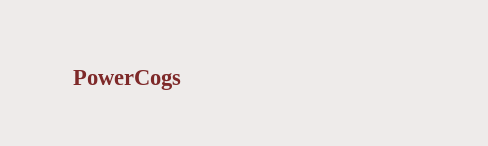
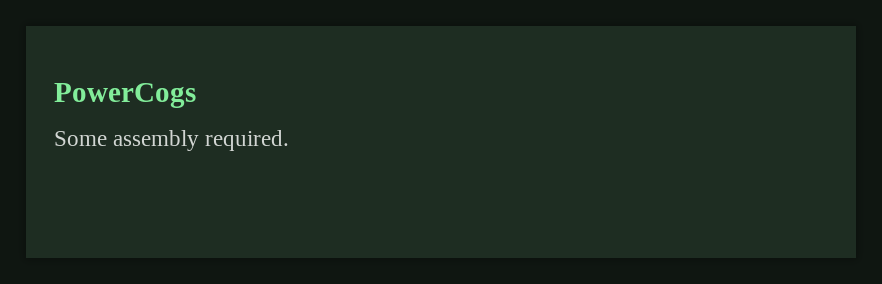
+ Some assembly required.

